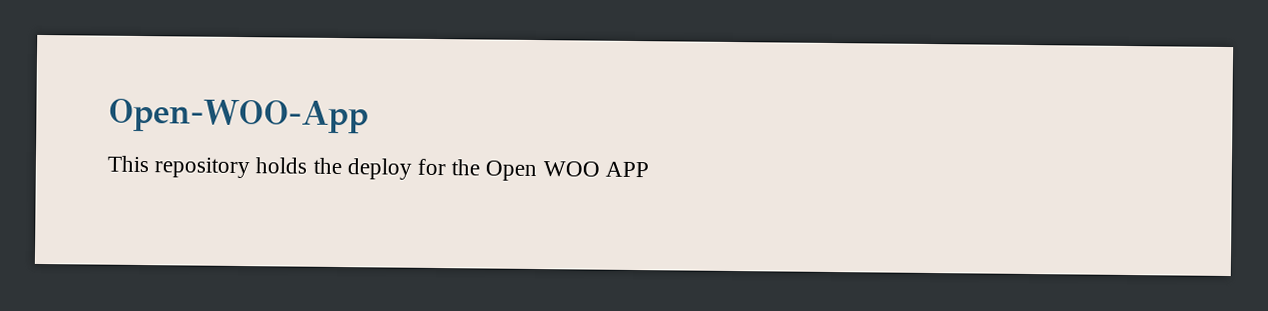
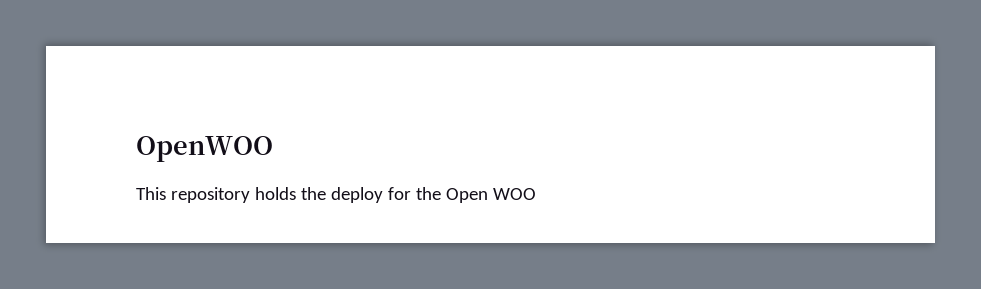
- Open-WOO-App
+ OpenWOO
- This repository holds the deploy for the Open WOO APP
+ This repository holds the deploy for the Open WOO

